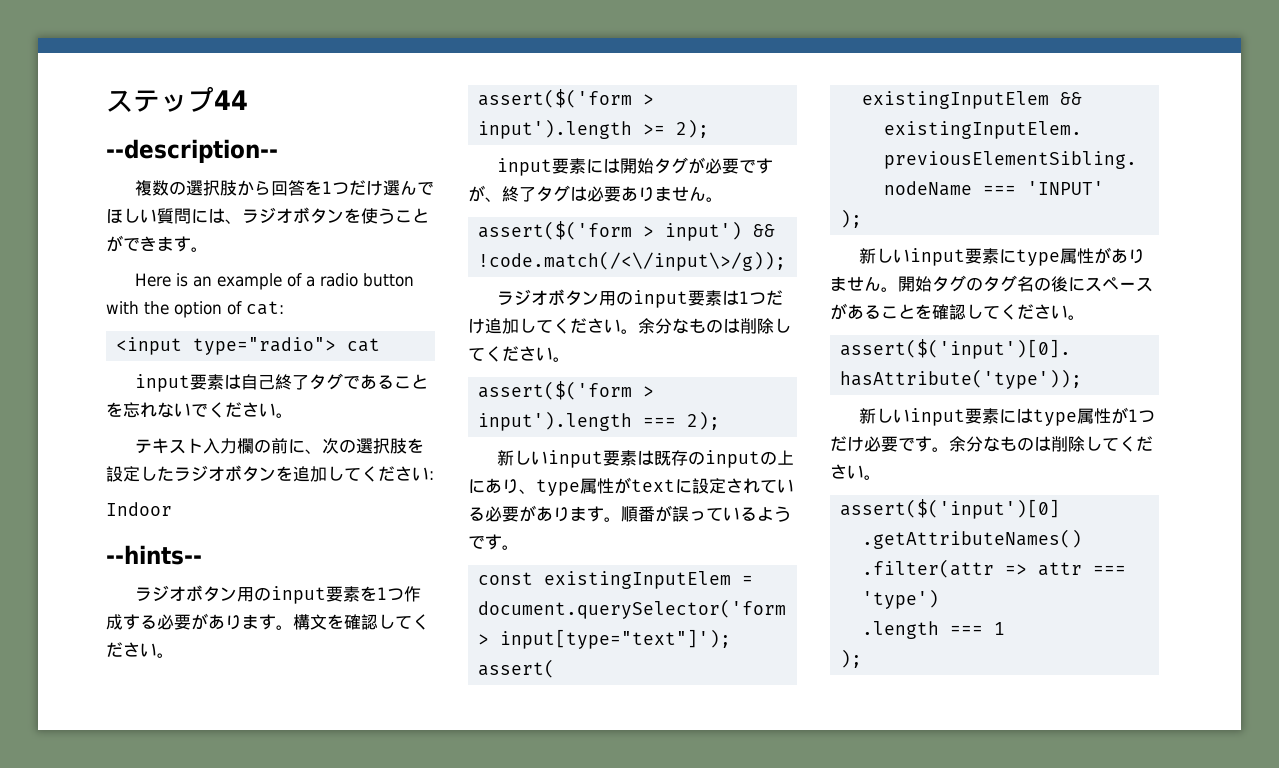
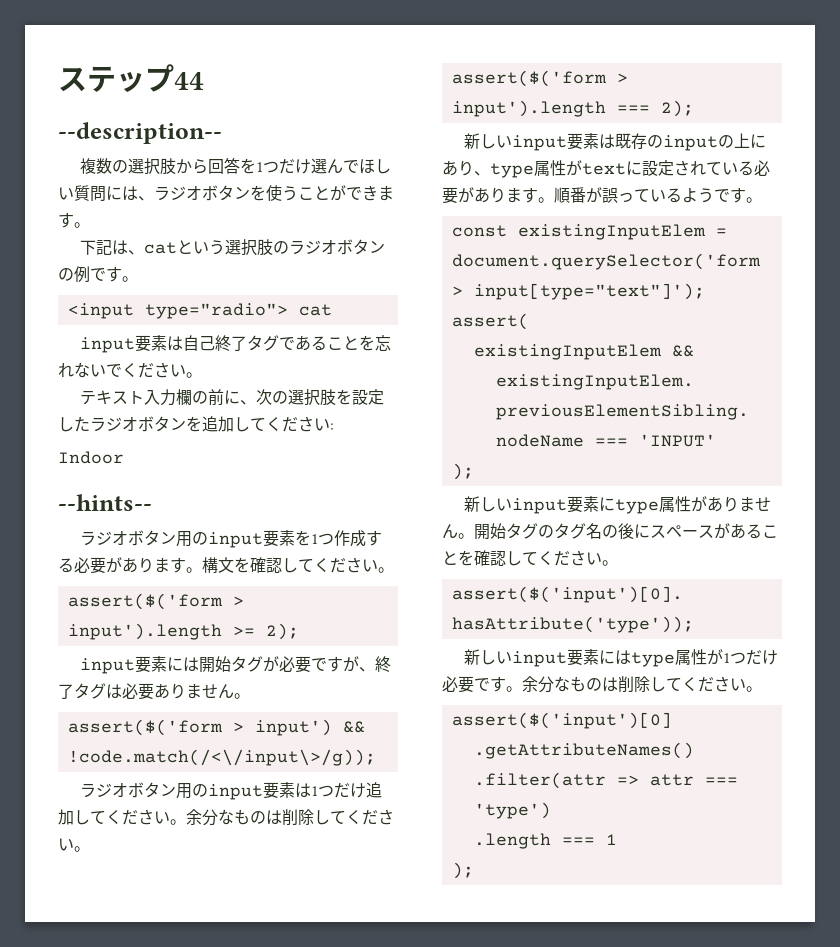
- Here is an example of a radio button with the option of cat:
+ 下記は、catという選択肢のラジオボタンの例です。

